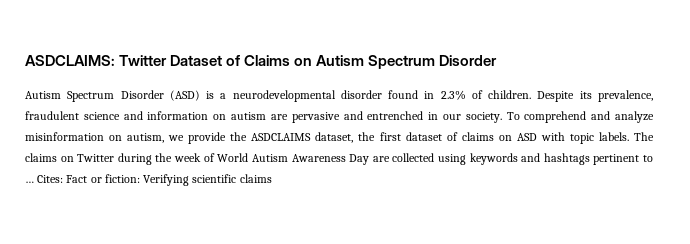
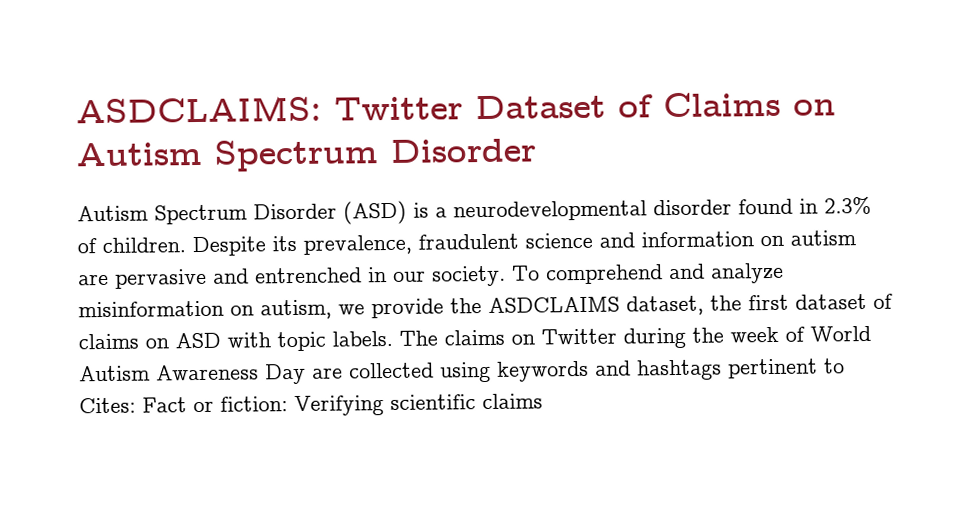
- The claims on Twitter during the week of World Autism Awareness Day are collected using keywords and hashtags pertinent to … Cites: Fact or fiction: Verifying scientific claims
+ The claims on Twitter during the week of World Autism Awareness Day are collected using keywords and hashtags pertinent to Cites: Fact or fiction: Verifying scientific claims

